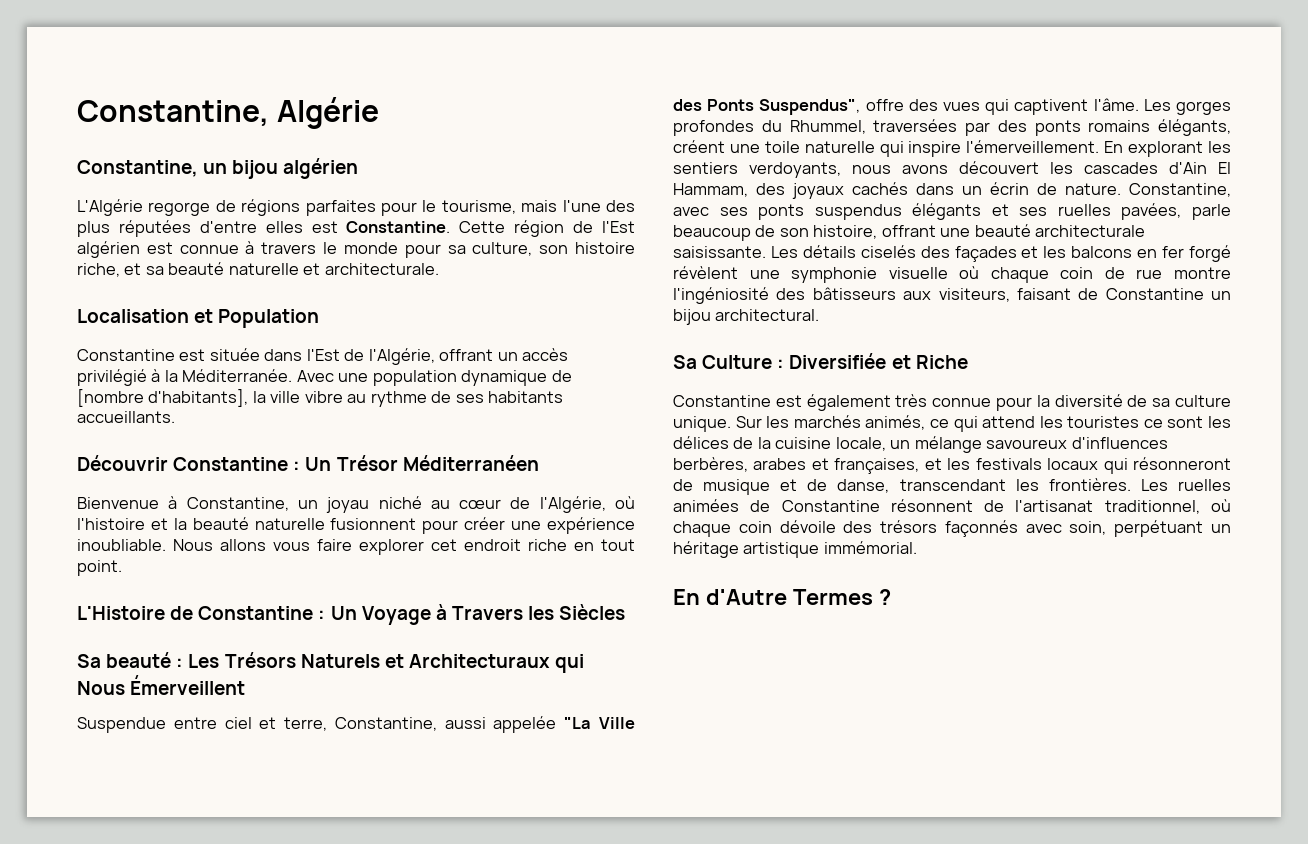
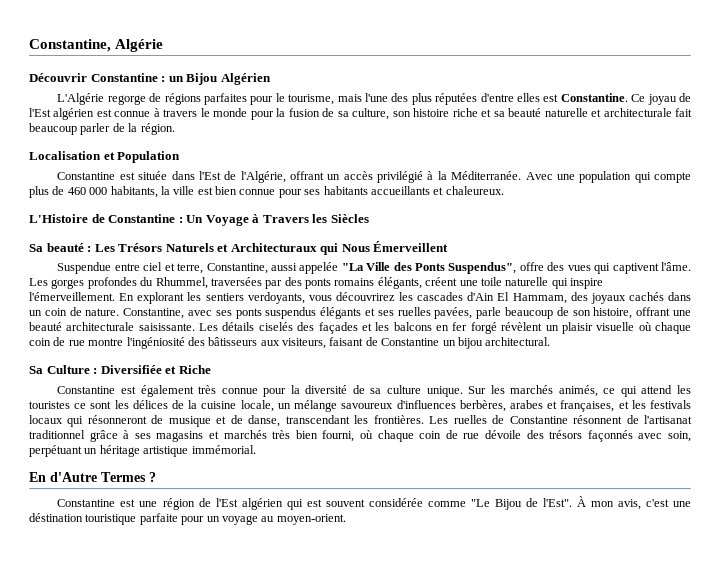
- Constantine, un bijou algérien
+ Découvrir Constantine : un Bijou Algérien
- Cette région de l'Est algérien est connue à travers le monde pour sa culture, son histoire riche, et sa beauté naturelle et architecturale.
+ Ce joyau de l'Est algérien est connue à travers le monde pour la fusion de sa culture, son histoire riche et sa beauté naturelle et architecturale fait beaucoup parler de la région.
- Avec une population dynamique de [nombre d'habitants], la ville vibre au rythme de ses habitants accueillants.
- Découvrir Constantine : Un Trésor Méditerranéen
- Bienvenue à Constantine, un joyau niché au cœur de l'Algérie, où l'histoire et la beauté naturelle fusionnent pour créer une expérience inoubliable. Nous allons vous faire explorer cet endroit riche en tout point.
+ Avec une population qui compte plus de 460 000 habitants, la ville est bien connue pour ses habitants accueillants et chaleureux.
- En explorant les sentiers verdoyants, nous avons découvert les cascades d'Ain El Hammam, des joyaux cachés dans un écrin de nature.
+ En explorant les sentiers verdoyants, vous découvrirez les cascades d'Ain El Hammam, des joyaux cachés dans un coin de nature.
- Les détails ciselés des façades et les balcons en fer forgé révèlent une symphonie visuelle où chaque coin de rue montre l'ingéniosité des bâtisseurs aux visiteurs, faisant de Constantine un bijou architectural.
+ Les détails ciselés des façades et les balcons en fer forgé révèlent un plaisir visuelle où chaque coin de rue montre l'ingéniosité des bâtisseurs aux visiteurs, faisant de Constantine un bijou architectural.
- Les ruelles animées de Constantine résonnent de l'artisanat traditionnel, où chaque coin dévoile des trésors façonnés avec soin, perpétuant un héritage artistique immémorial.
+ Les ruelles de Constantine résonnent de l'artisanat traditionnel grâce à ses magasins et marchés très bien fourni, où chaque coin de rue dévoile des trésors façonnés avec soin, perpétuant un héritage artistique immémorial.
+ Constantine est une région de l'Est algérien qui est souvent considérée comme "Le Bijou de l'Est". À mon avis, c'est une déstination touristique parfaite pour un voyage au moyen-orient.

